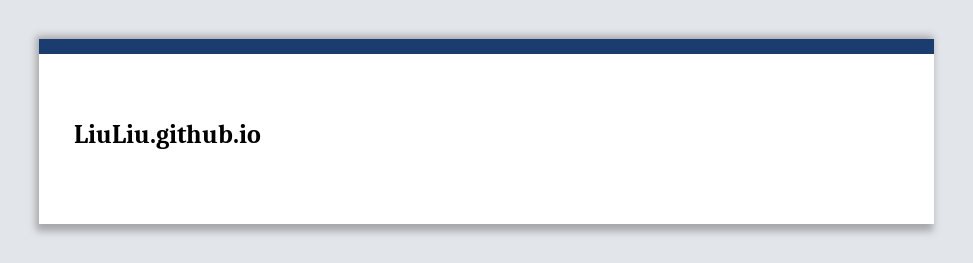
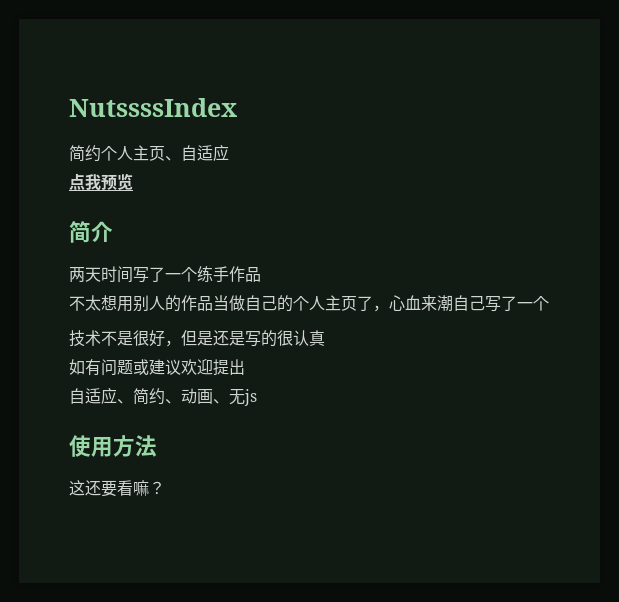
- LiuLiu.github.io
+ NutssssIndex
+ 简约个人主页、自适应
+ 点我预览
+ 简介
+ 两天时间写了一个练手作品
+ 不太想用别人的作品当做自己的个人主页了，心血来潮自己写了一个
+ 技术不是很好，但是还是写的很认真
+ 如有问题或建议欢迎提出
+ 自适应、简约、动画、无js
+ 使用方法
+ 这还要看嘛？

